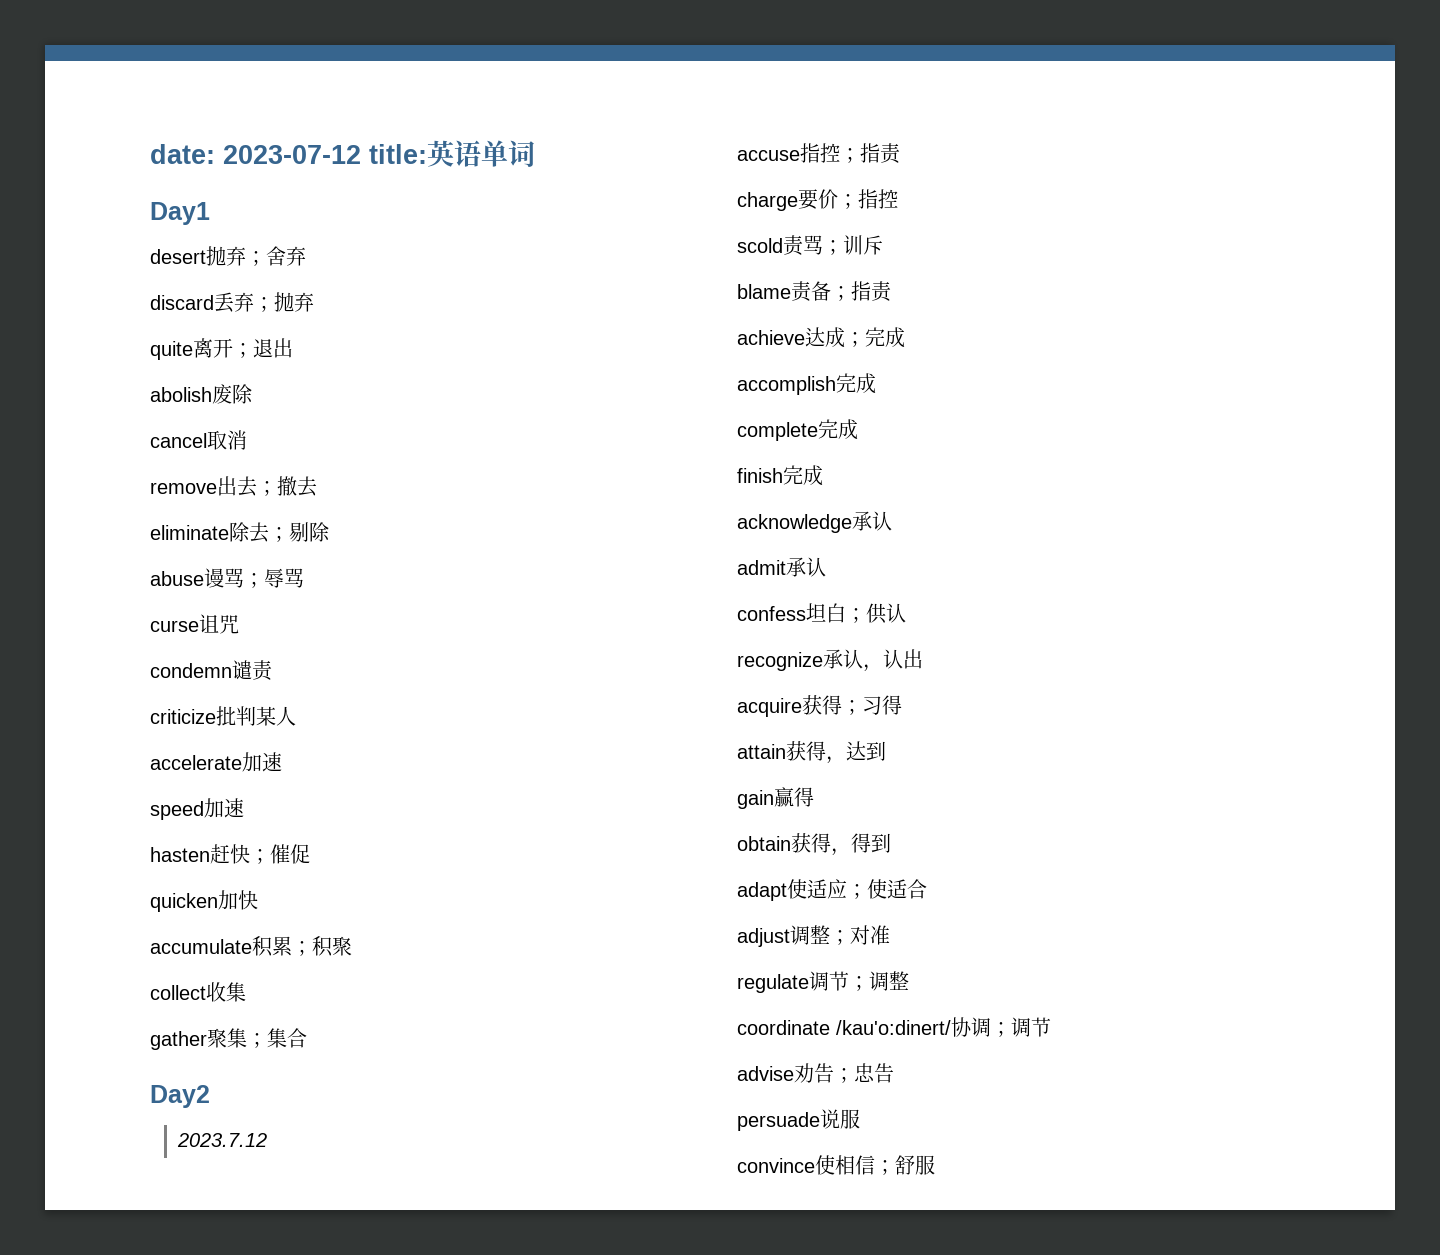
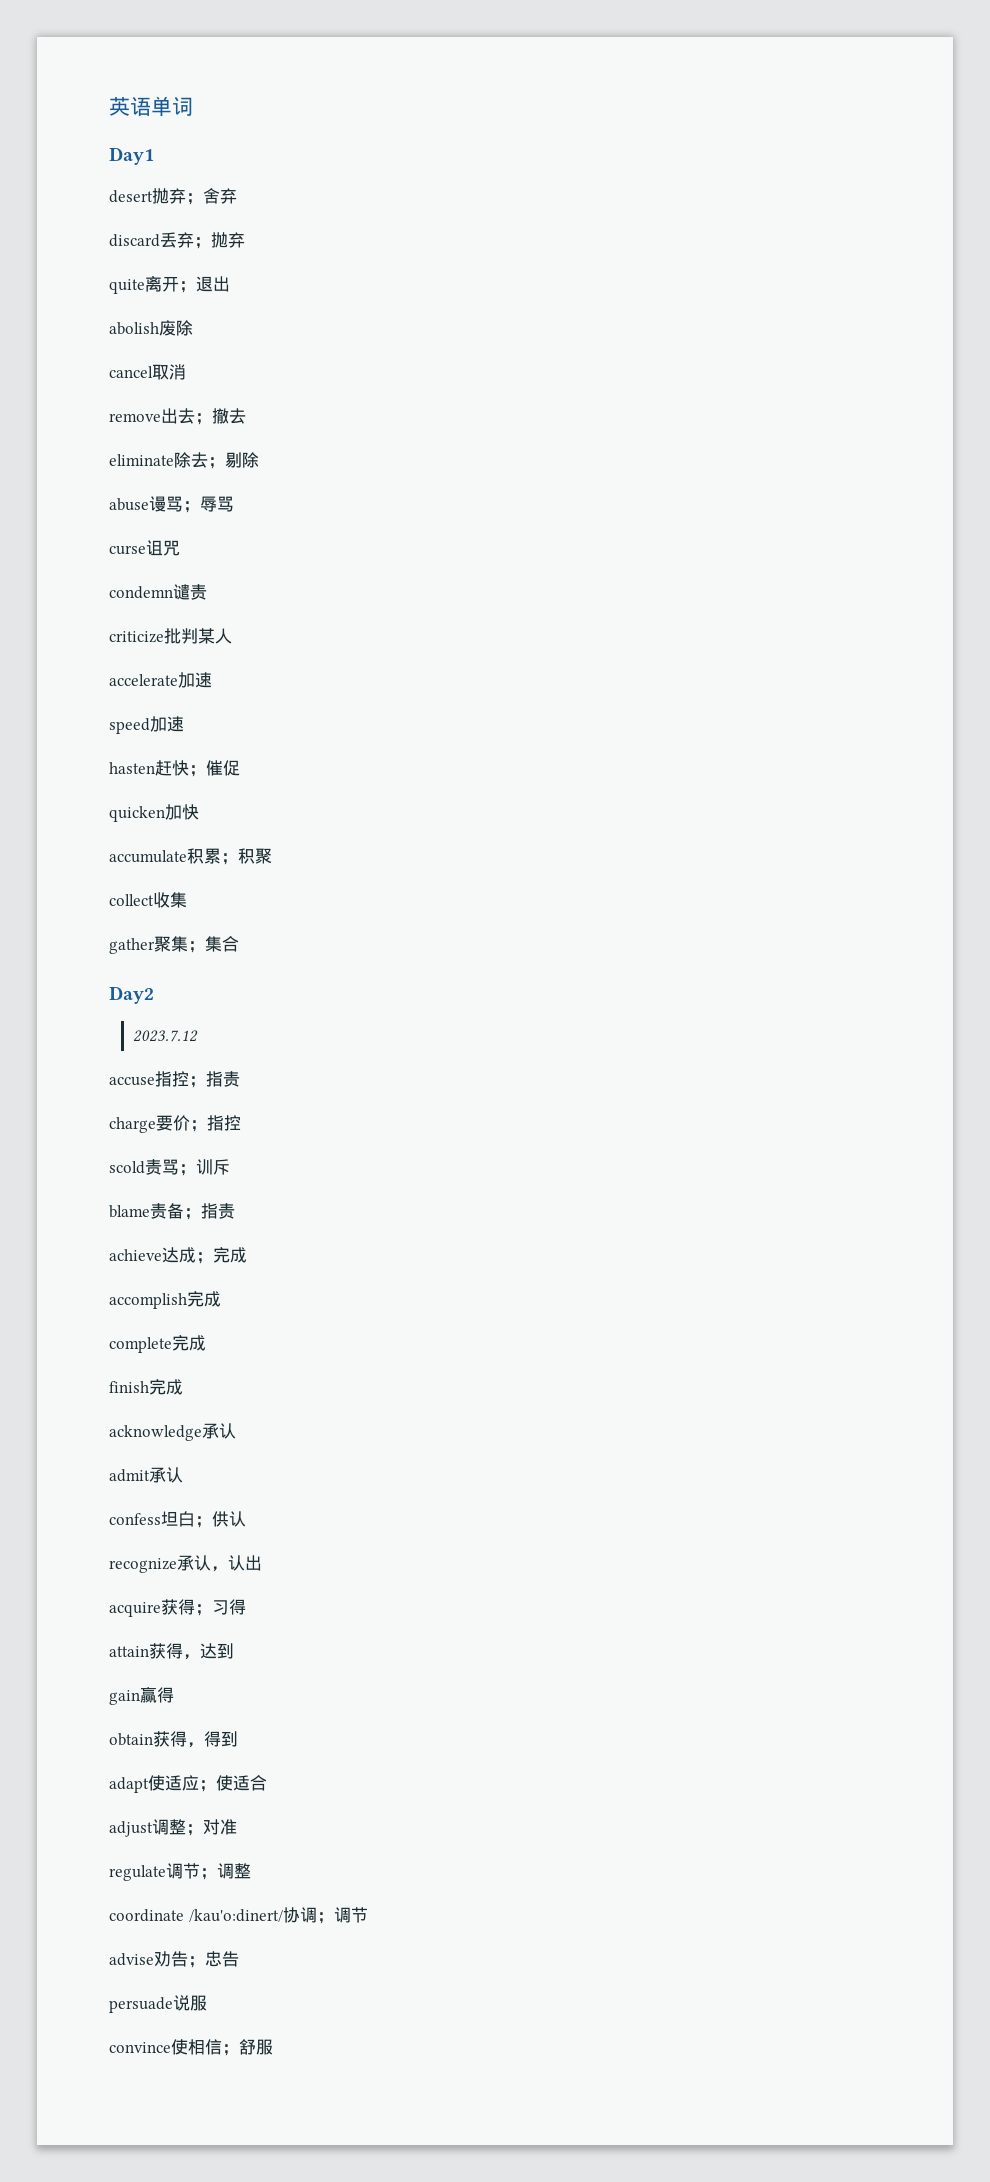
- date: 2023-07-12 title:英语单词
+ 英语单词

